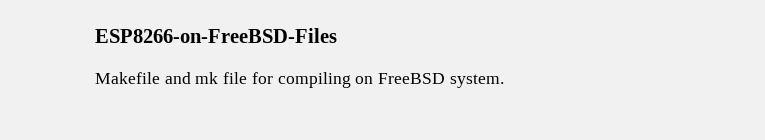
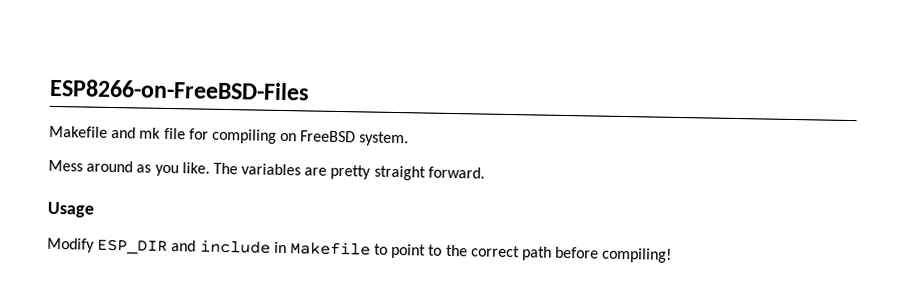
+ Mess around as you like. The variables are pretty straight forward.
+ Usage
+ Modify ESP_DIR and include in Makefile to point to the correct path before compiling!

